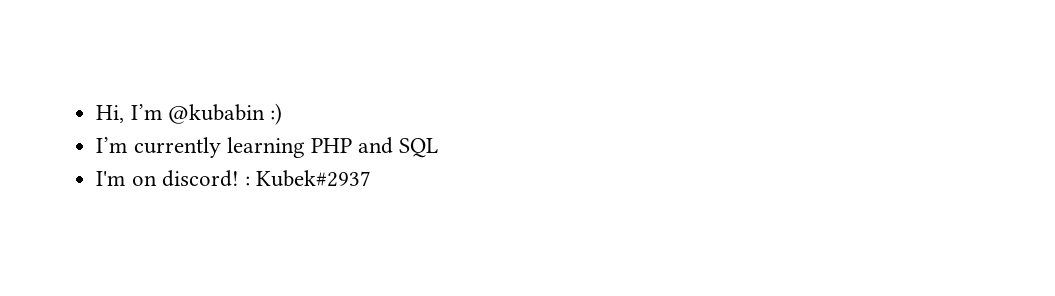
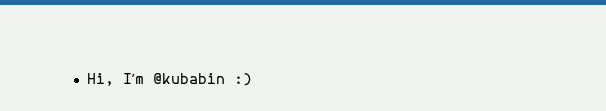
- I’m currently learning PHP and SQL
- I'm on discord! : Kubek#2937

